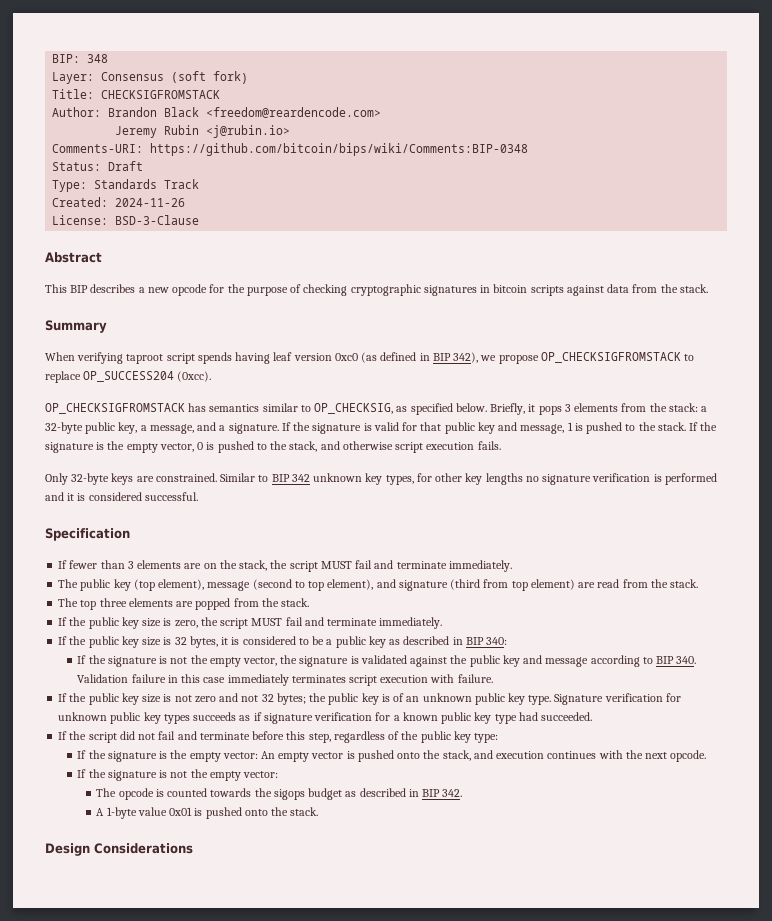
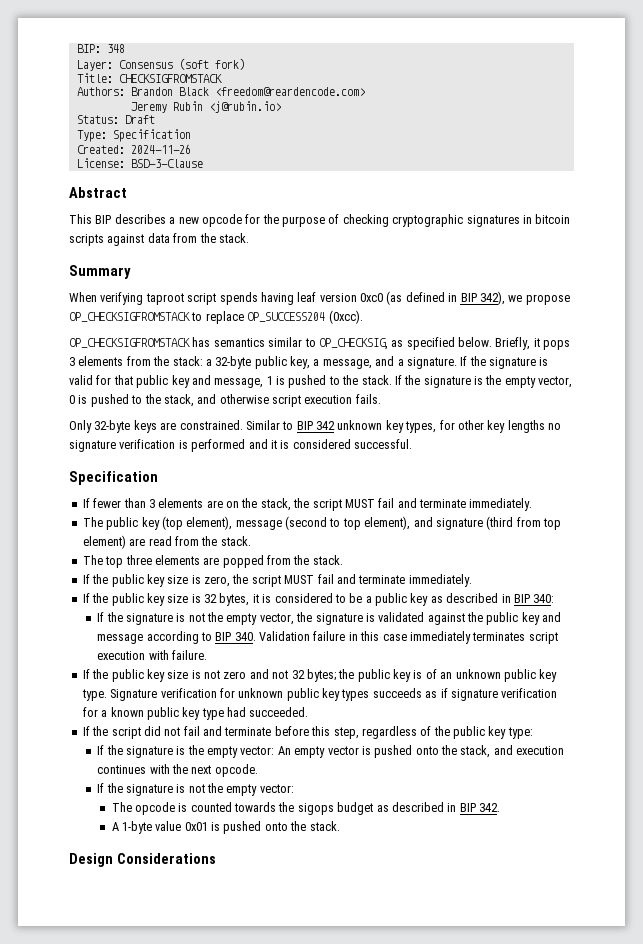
- Author: Brandon Black <freedom@reardencode.com>
+ Authors: Brandon Black <freedom@reardencode.com>
- Comments-URI: https://github.com/bitcoin/bips/wiki/Comments:BIP-0348
- Type: Standards Track
+ Type: Specification

